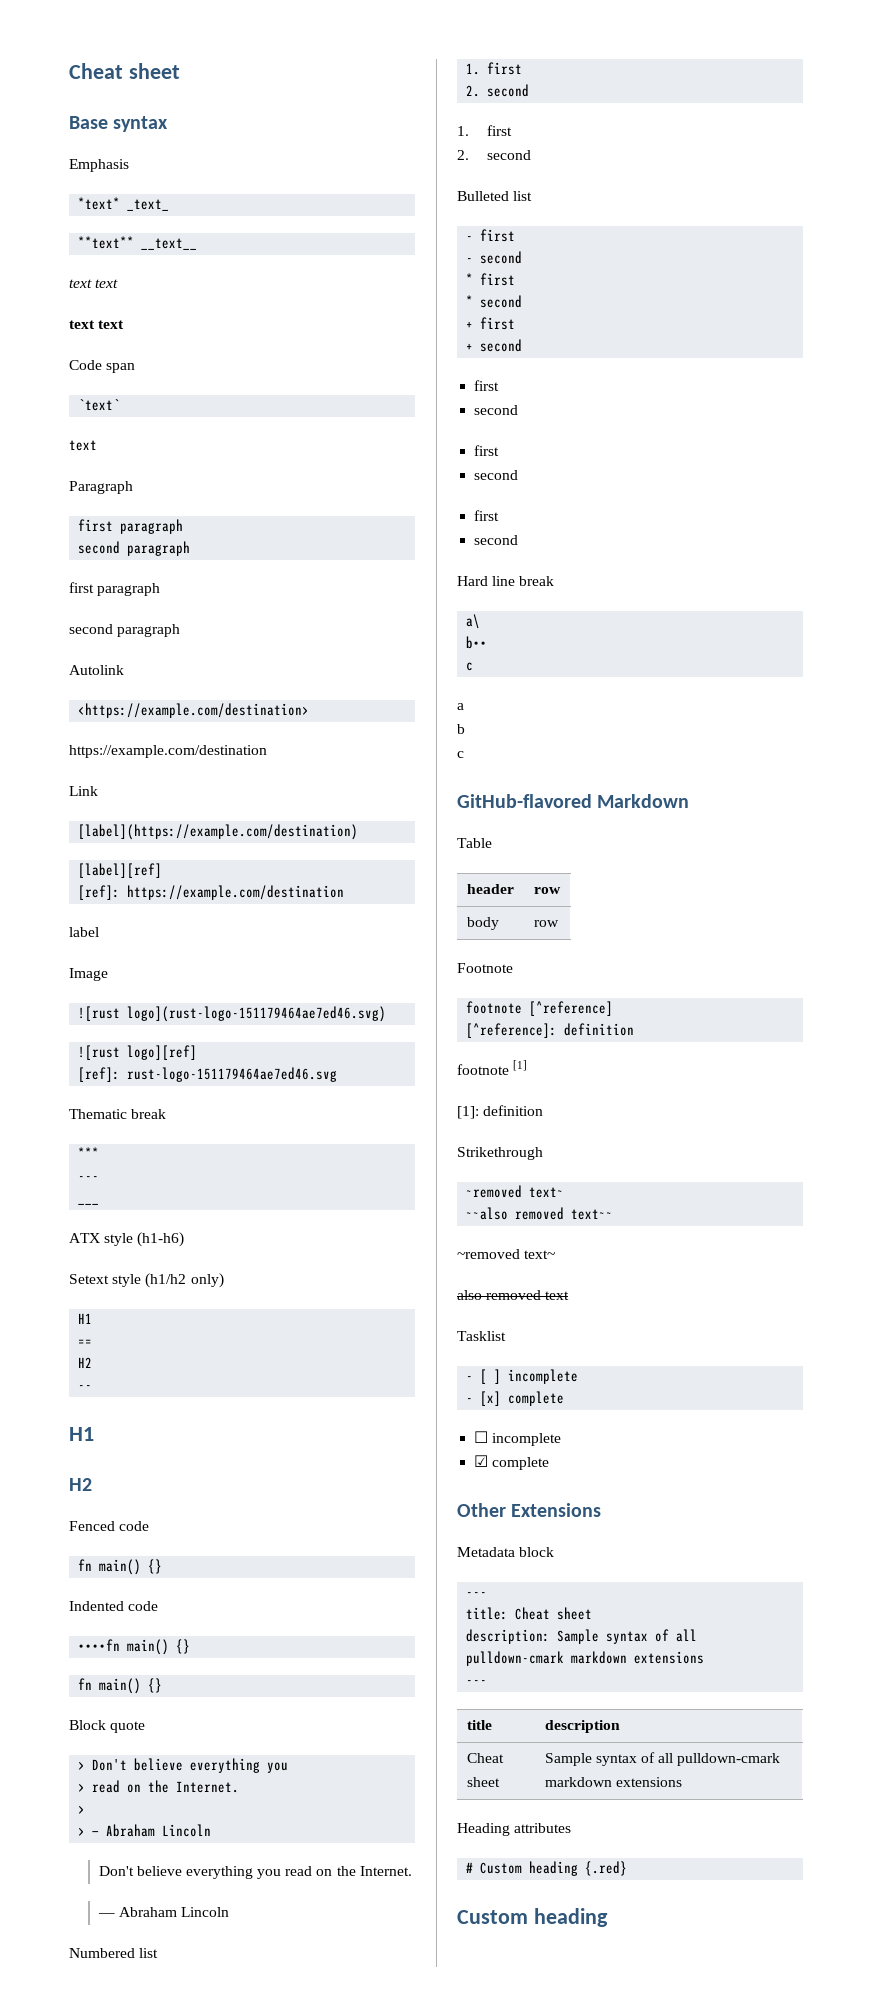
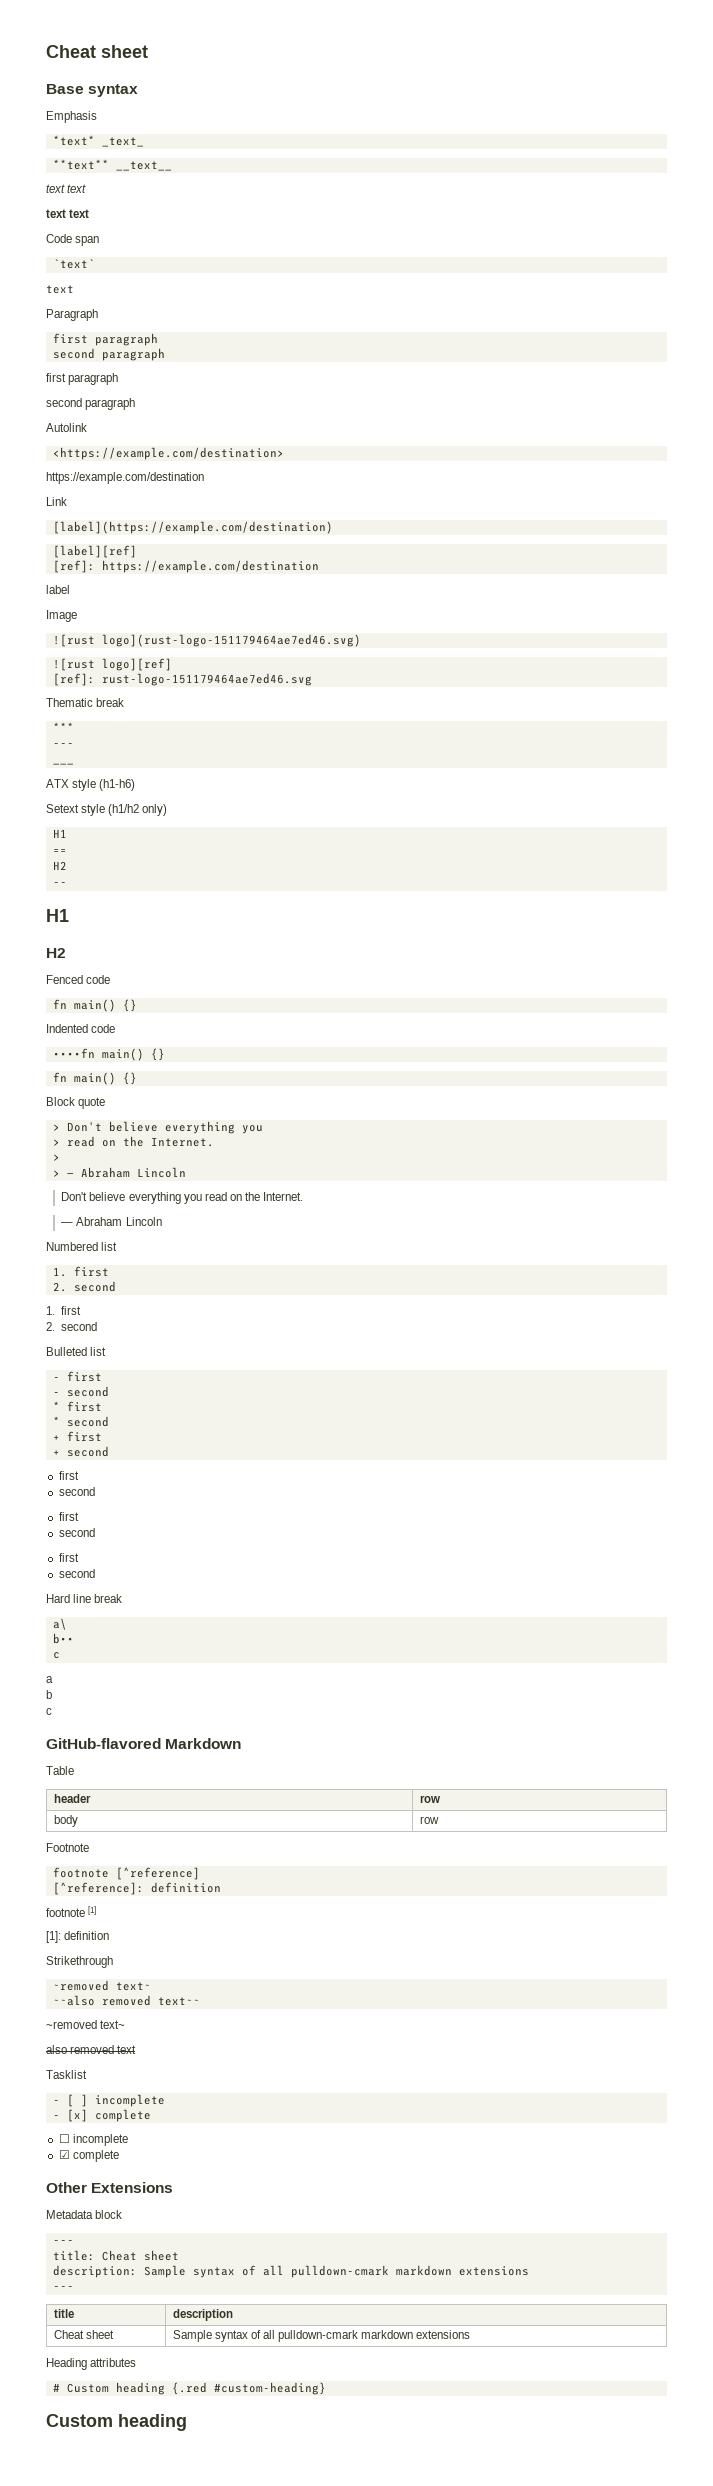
- # Custom heading {.red}
+ # Custom heading {.red #custom-heading}

